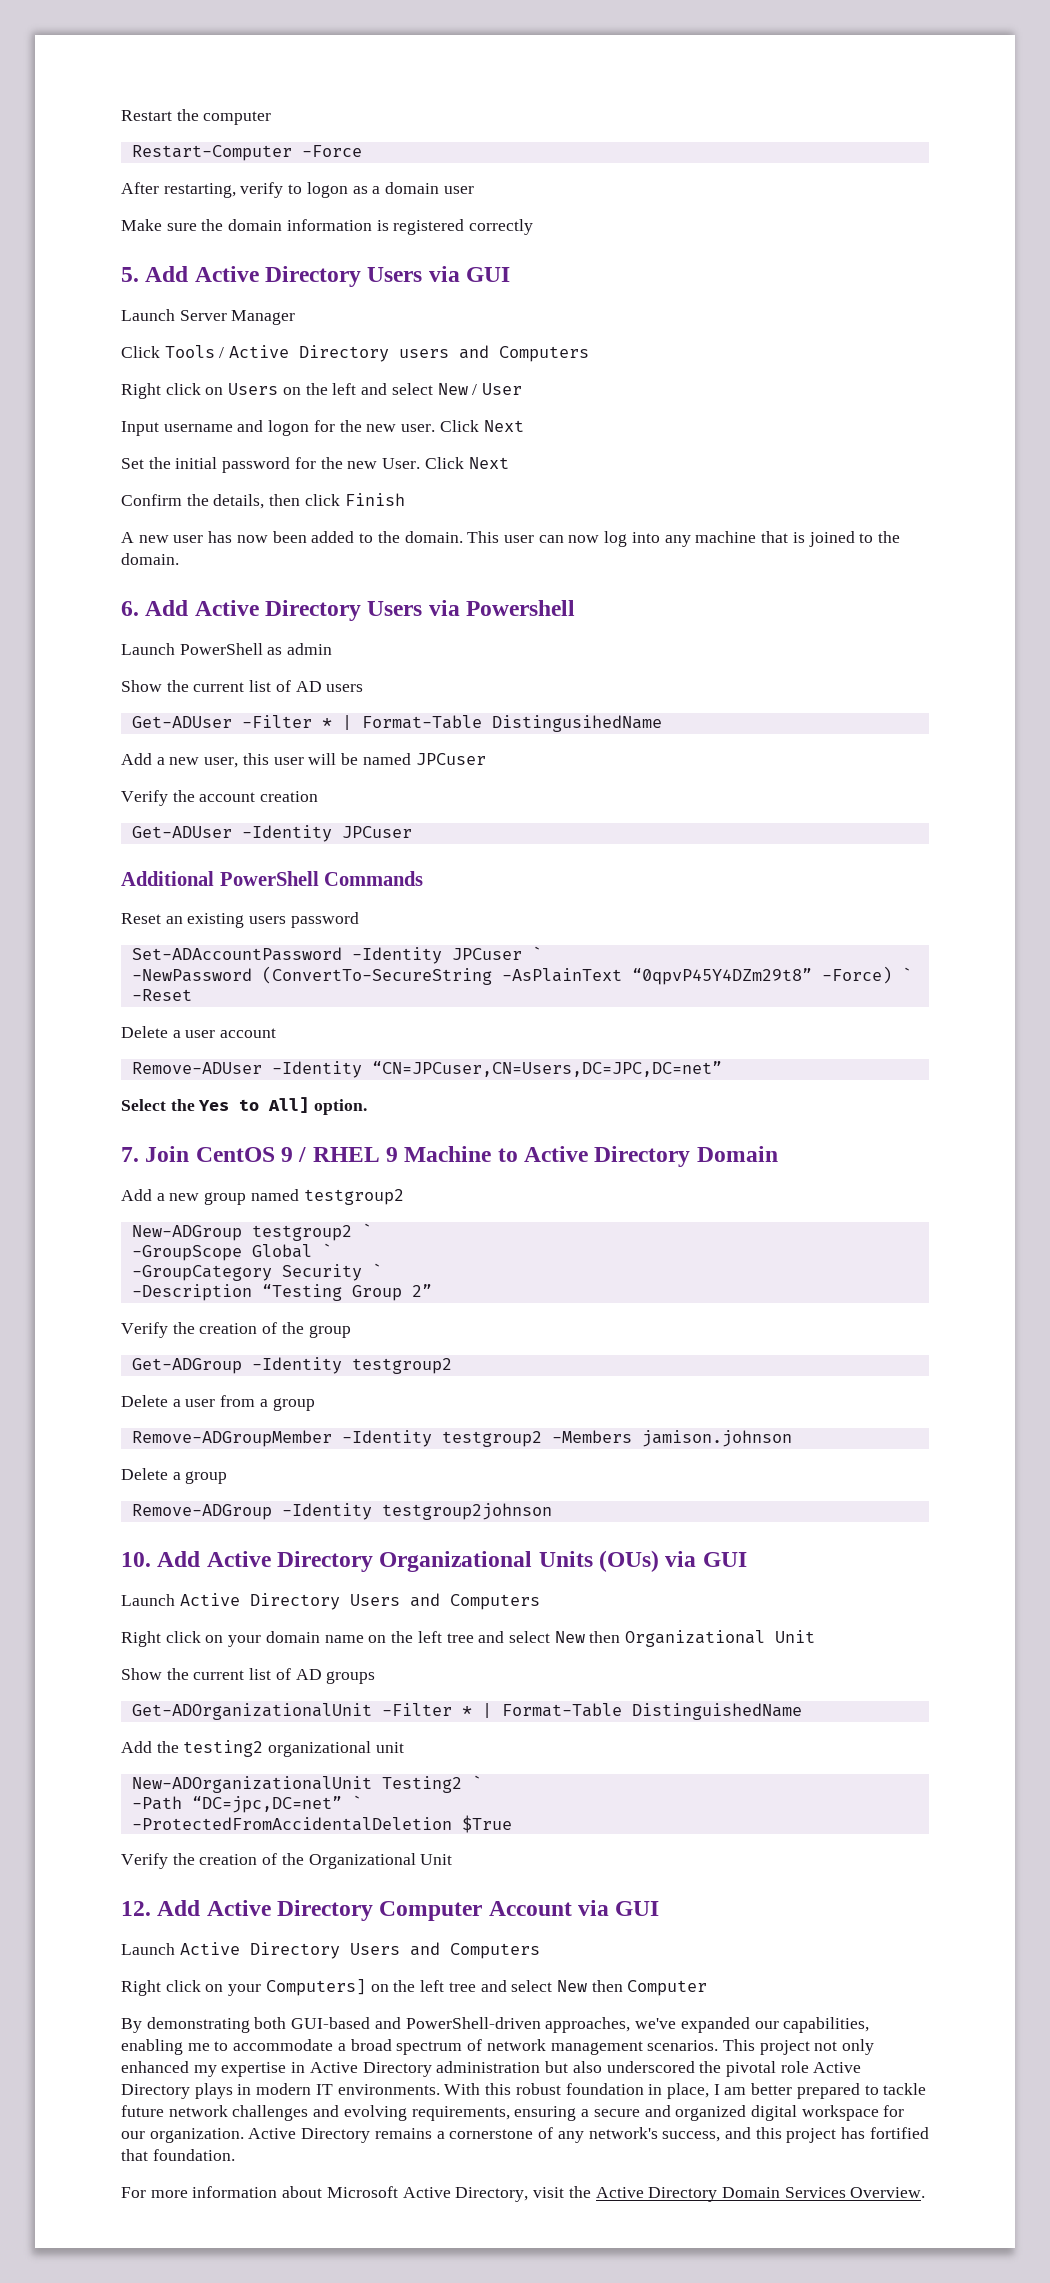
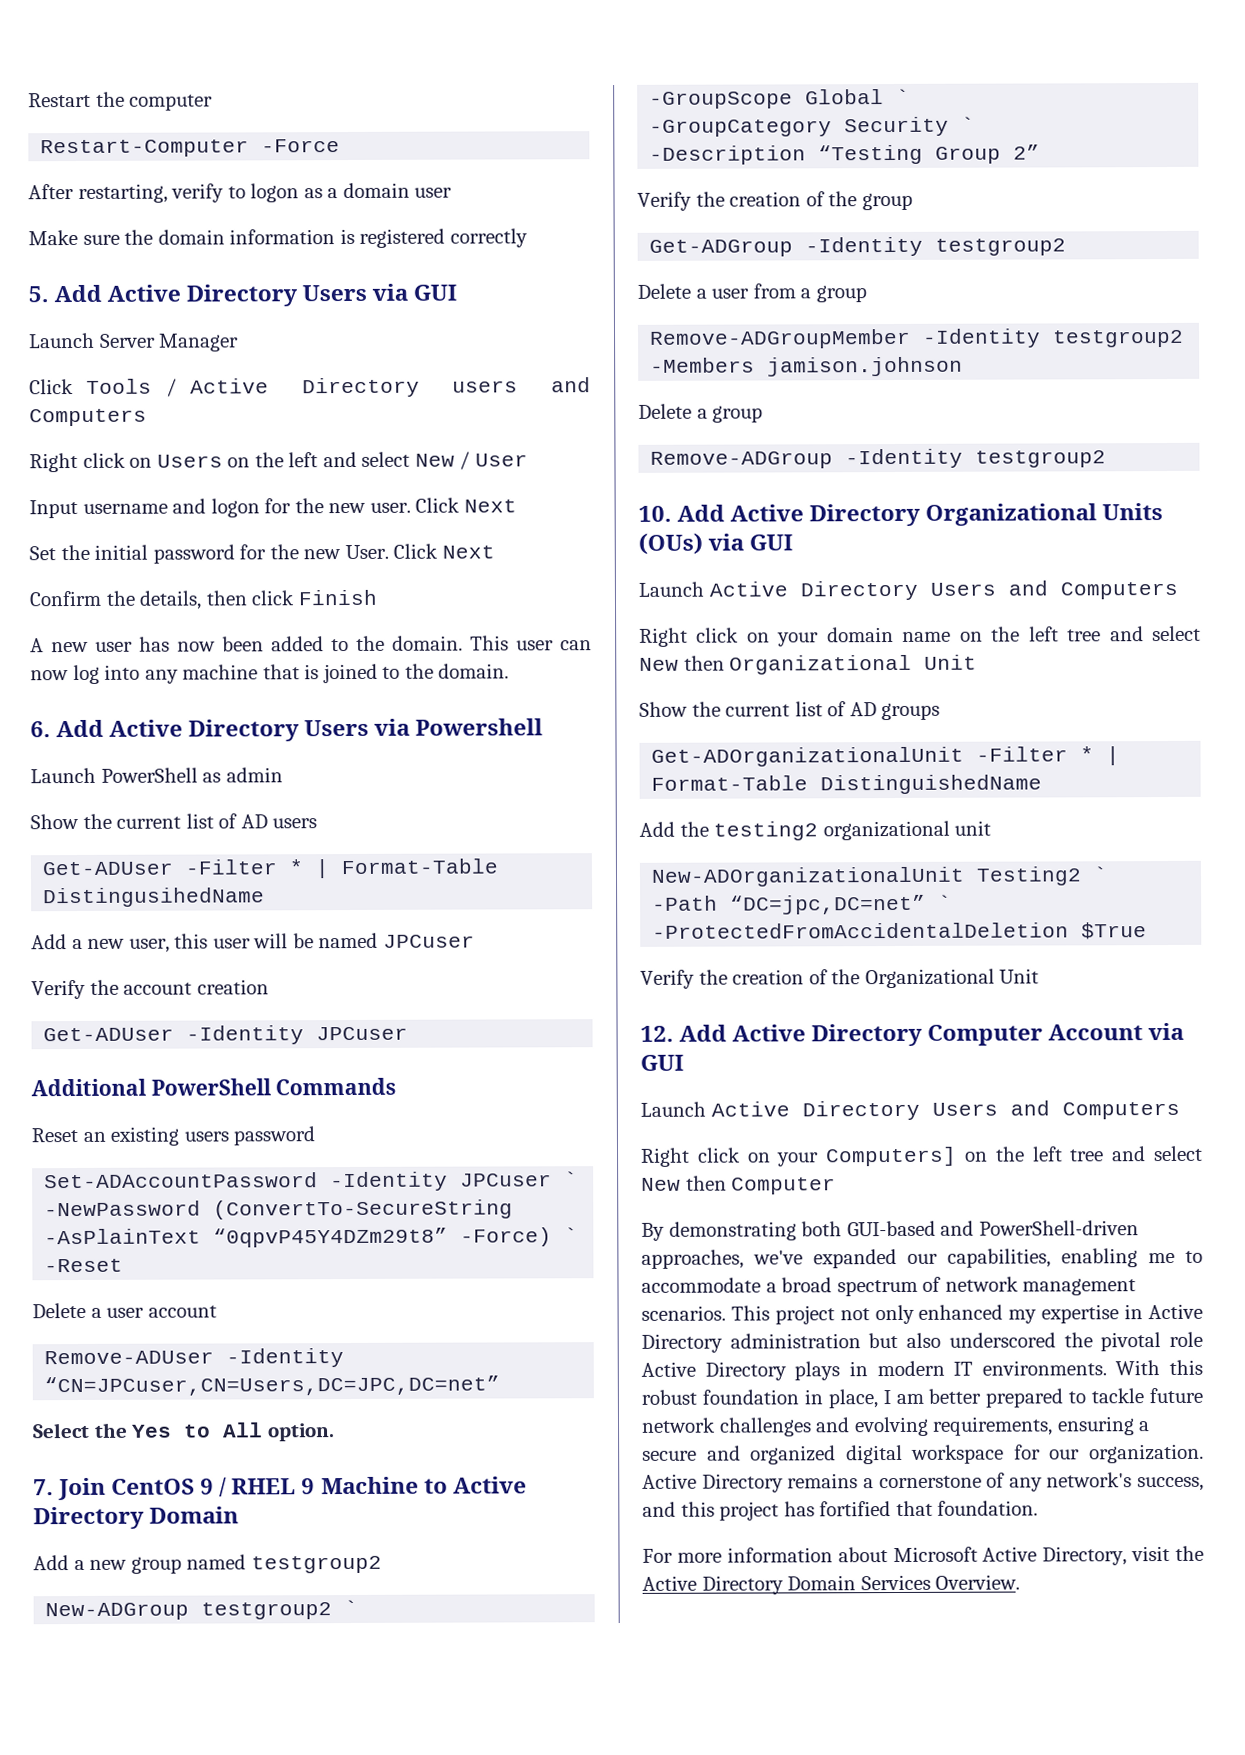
- Select the Yes to All] option.
+ Select the Yes to All option.
- Remove-ADGroup -Identity testgroup2johnson
+ Remove-ADGroup -Identity testgroup2

